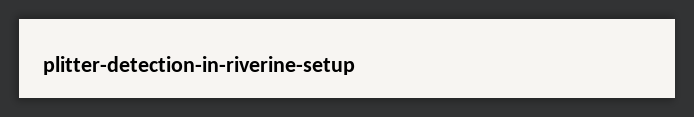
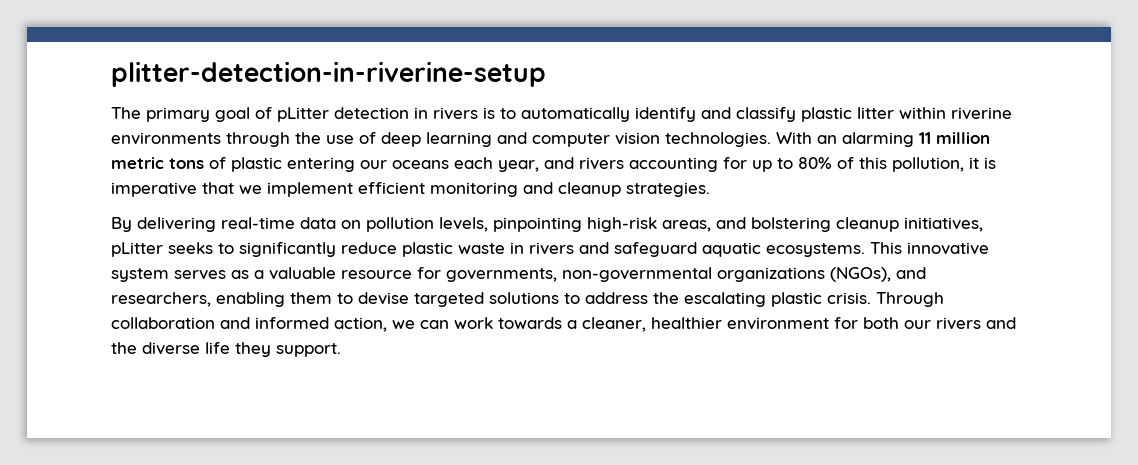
+ The primary goal of pLitter detection in rivers is to automatically identify and classify plastic litter within riverine environments through the use of deep learning and computer vision technologies. With an alarming 11 million metric tons of plastic entering our oceans each year, and rivers accounting for up to 80% of this pollution, it is imperative that we implement efficient monitoring and cleanup strategies.
+ By delivering real-time data on pollution levels, pinpointing high-risk areas, and bolstering cleanup initiatives, pLitter seeks to significantly reduce plastic waste in rivers and safeguard aquatic ecosystems. This innovative system serves as a valuable resource for governments, non-governmental organizations (NGOs), and researchers, enabling them to devise targeted solutions to address the escalating plastic crisis. Through collaboration and informed action, we can work towards a cleaner, healthier environment for both our rivers and the diverse life they support.

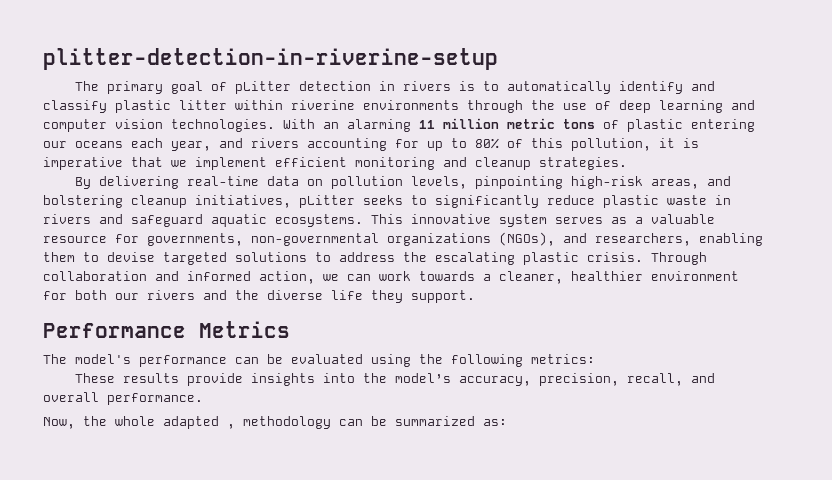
+ Performance Metrics
+ The model's performance can be evaluated using the following metrics:
+ These results provide insights into the model’s accuracy, precision, recall, and overall performance.
+ Now, the whole adapted , methodology can be summarized as:

